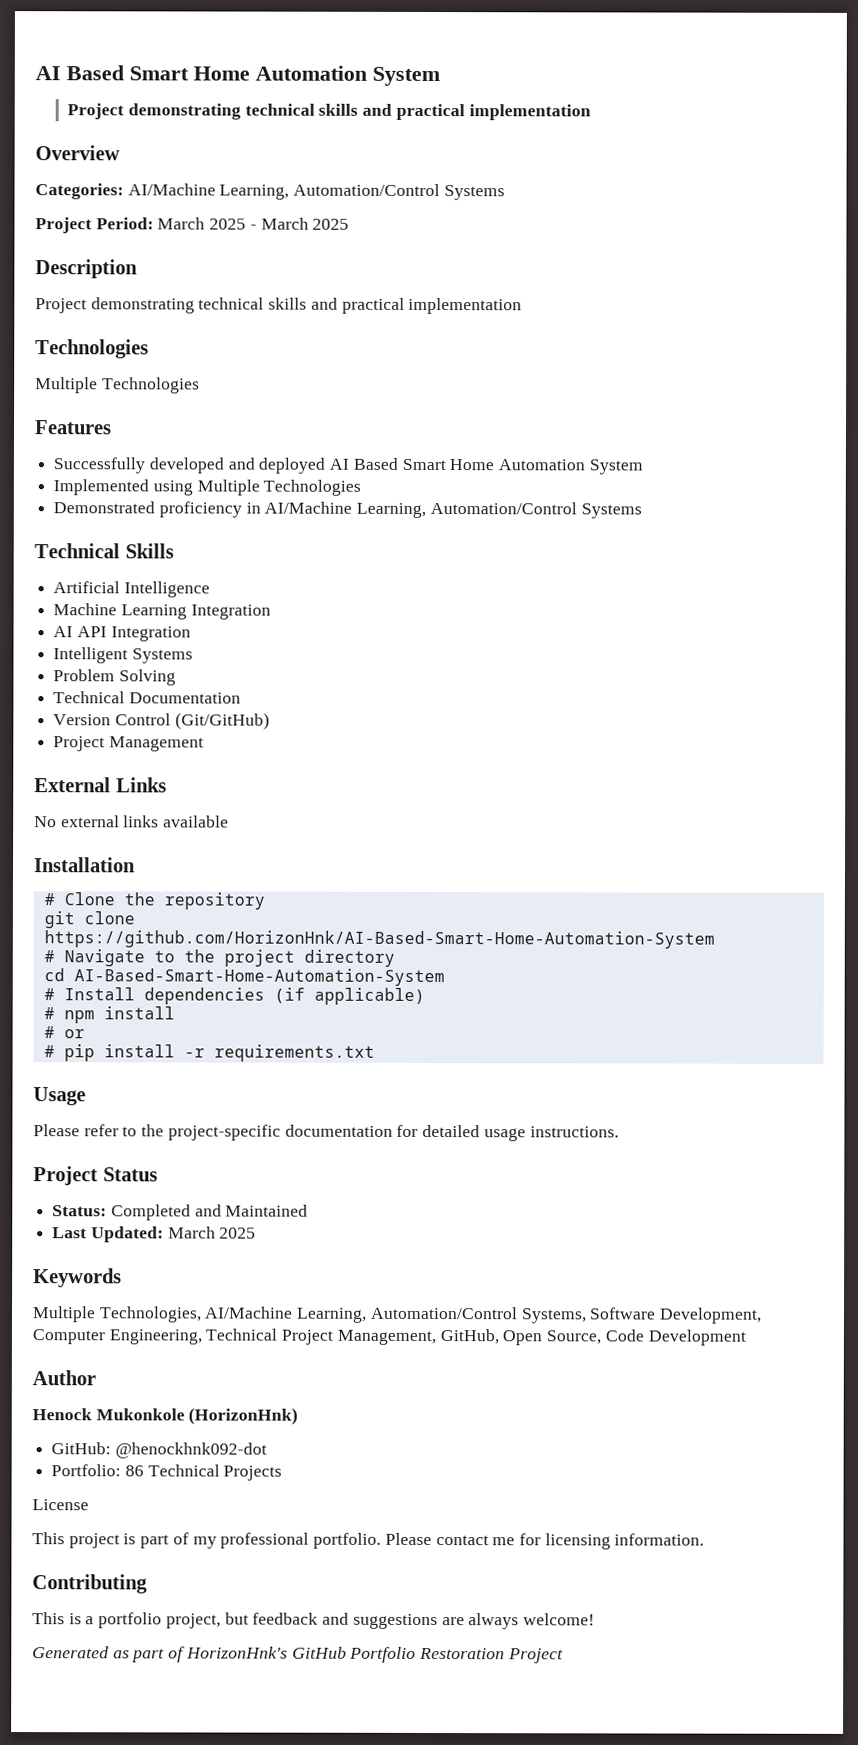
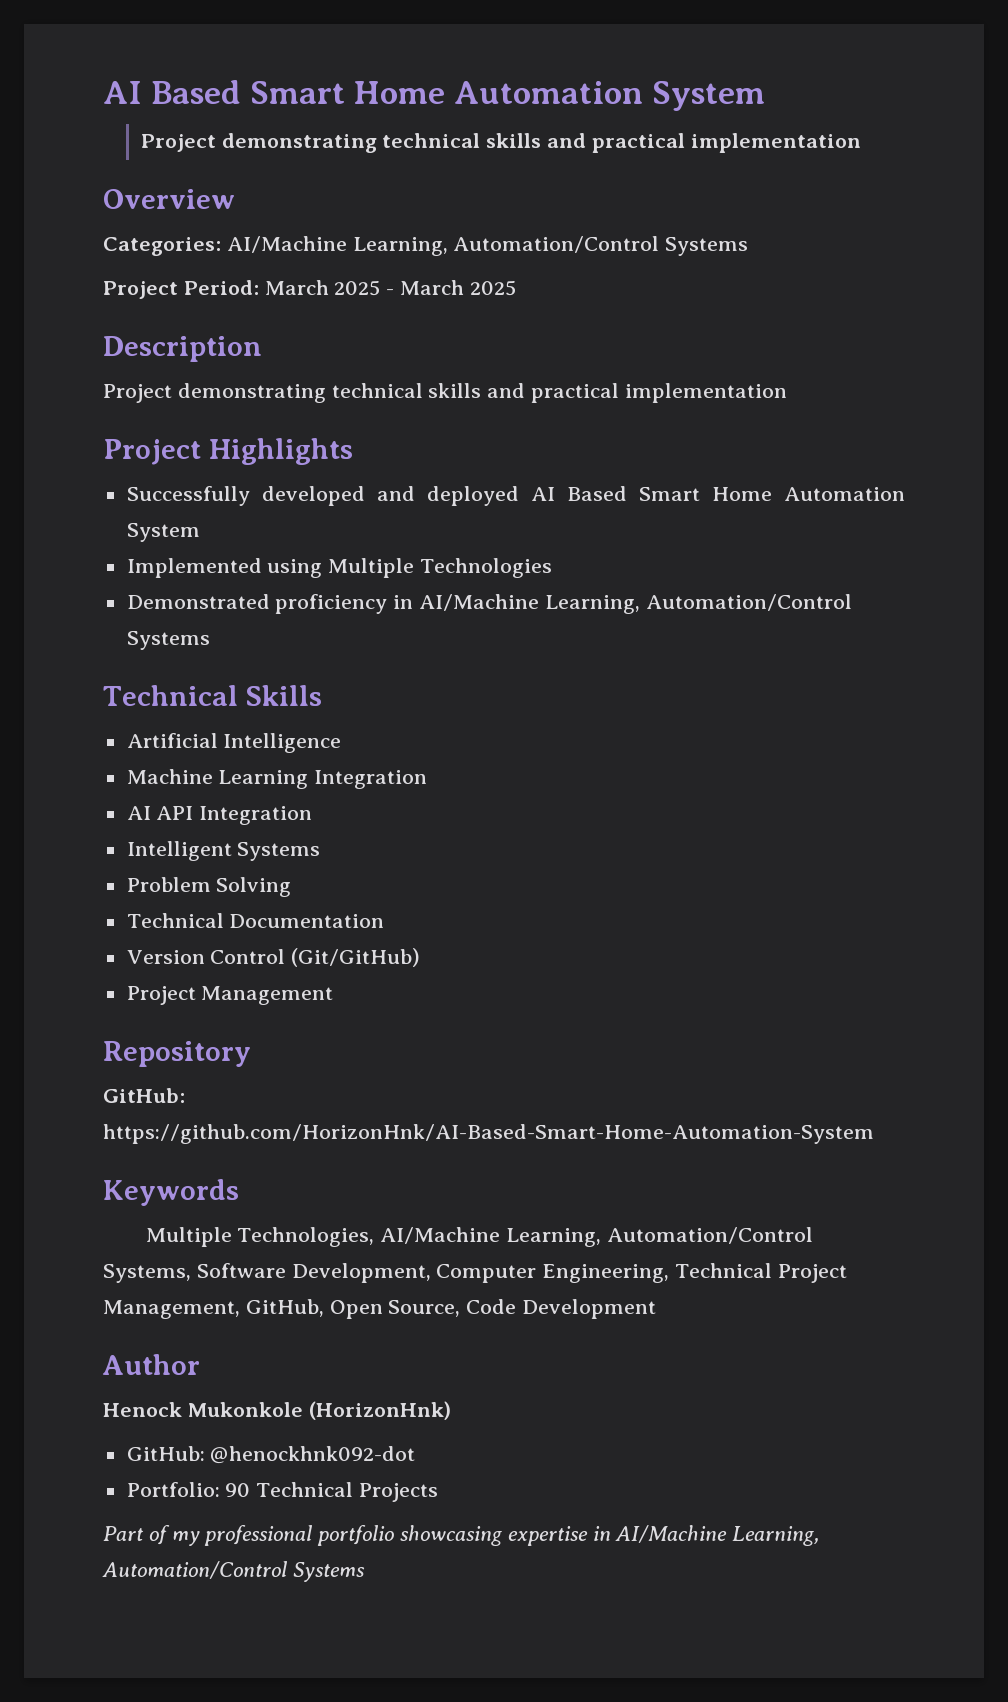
  Description
  Project demonstrating technical skills and practical implementation
- Technologies
- Multiple Technologies
- Features
+ Project Highlights
- External Links
- No external links available
- Installation
- # Clone the repository
- git clone https://github.com/HorizonHnk/AI-Based-Smart-Home-Automation-System
- # Navigate to the project directory
- cd AI-Based-Smart-Home-Automation-System
- # Install dependencies (if applicable)
- # npm install
- # or
- # pip install -r requirements.txt
- Usage
- Please refer to the project-specific documentation for detailed usage instructions.
- Project Status
- Status: Completed and Maintained
- Last Updated: March 2025
+ Repository
+ GitHub: https://github.com/HorizonHnk/AI-Based-Smart-Home-Automation-System
- Portfolio: 86 Technical Projects
+ Portfolio: 90 Technical Projects
- License
- This project is part of my professional portfolio. Please contact me for licensing information.
- Contributing
- This is a portfolio project, but feedback and suggestions are always welcome!
- Generated as part of HorizonHnk's GitHub Portfolio Restoration Project
+ Part of my professional portfolio showcasing expertise in AI/Machine Learning, Automation/Control Systems

